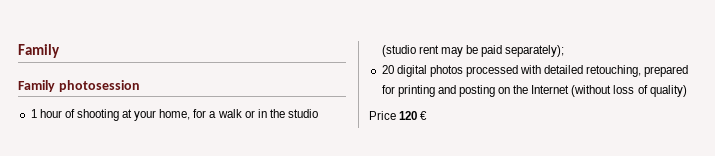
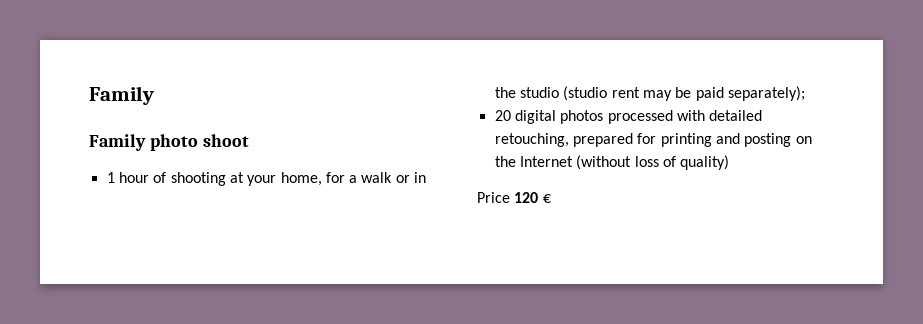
- Family photosession
+ Family photo shoot

